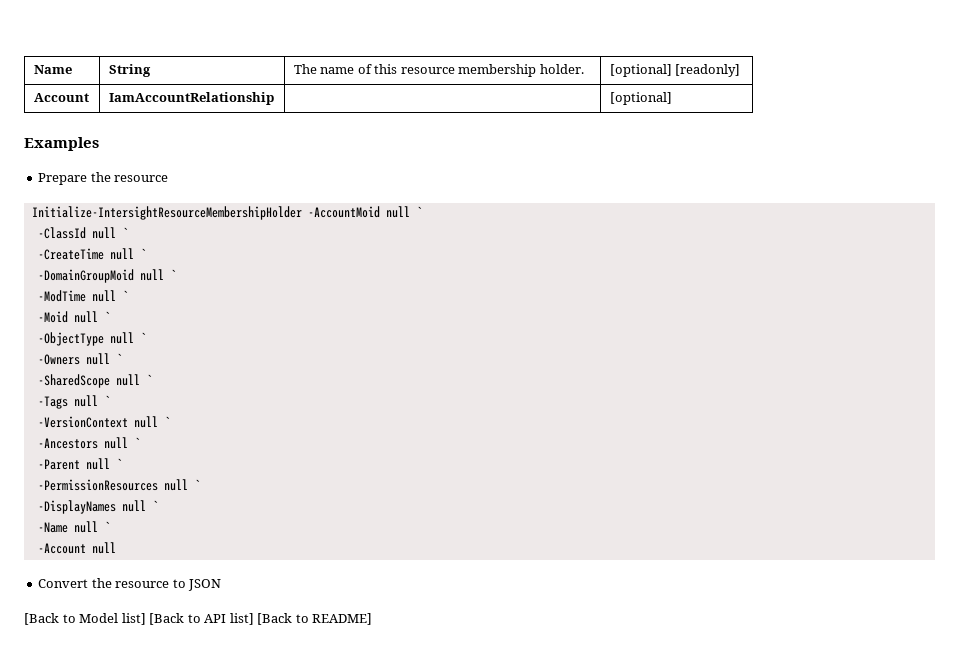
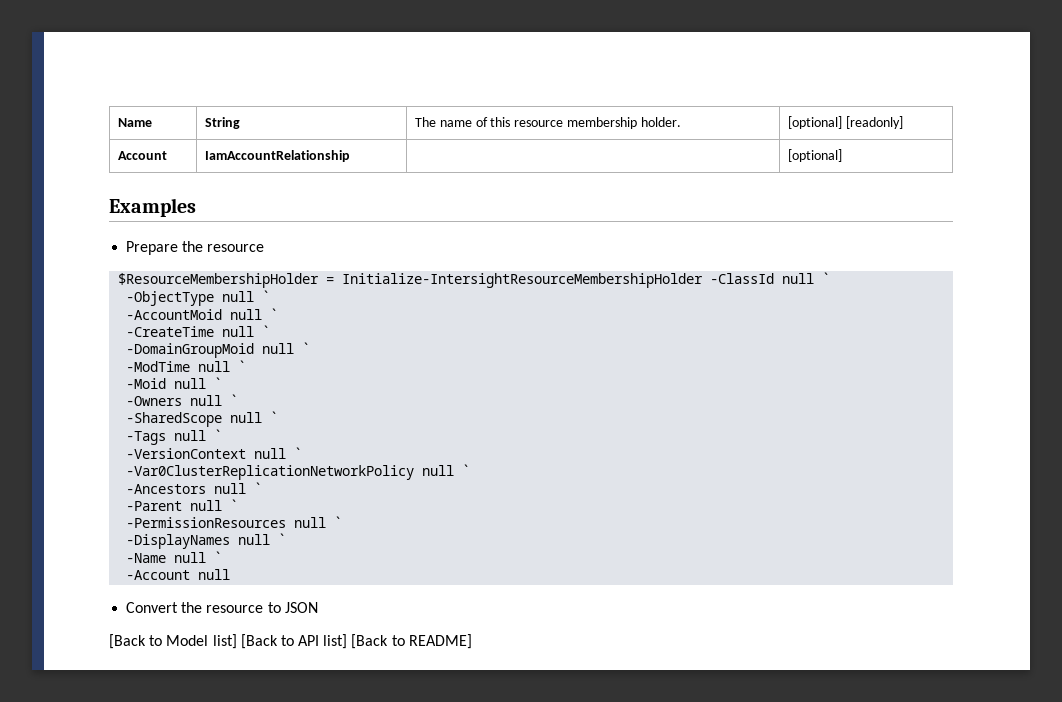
- Initialize-IntersightResourceMembershipHolder -AccountMoid null `
- -ClassId null `
+ $ResourceMembershipHolder = Initialize-IntersightResourceMembershipHolder -ClassId null `
+ -ObjectType null `
+ -AccountMoid null `
- -ObjectType null `
+ -Var0ClusterReplicationNetworkPolicy null `

